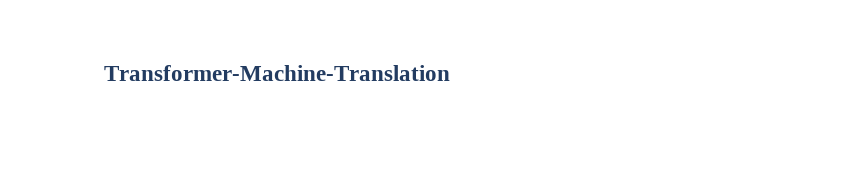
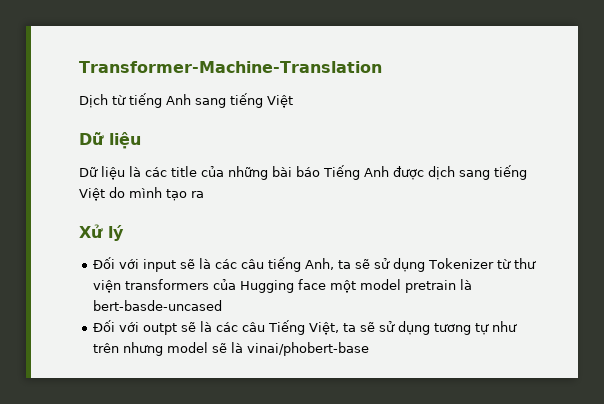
+ Dịch từ tiếng Anh sang tiếng Việt
+ Dữ liệu
+ Dữ liệu là các title của những bài báo Tiếng Anh được dịch sang tiếng Việt do mình tạo ra
+ Xử lý
+ Đối với input sẽ là các câu tiếng Anh, ta sẽ sử dụng Tokenizer từ thư viện transformers của Hugging face một model pretrain là bert-basde-uncased
+ Đối với outpt sẽ là các câu Tiếng Việt, ta sẽ sử dụng tương tự như trên nhưng model sẽ là vinai/phobert-base

